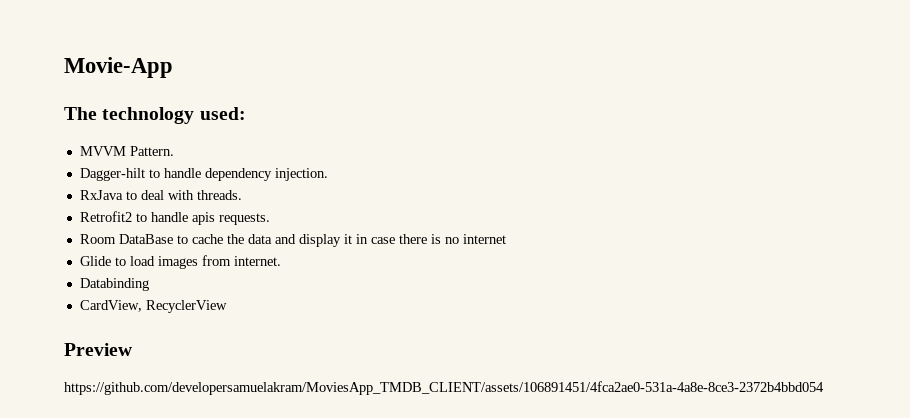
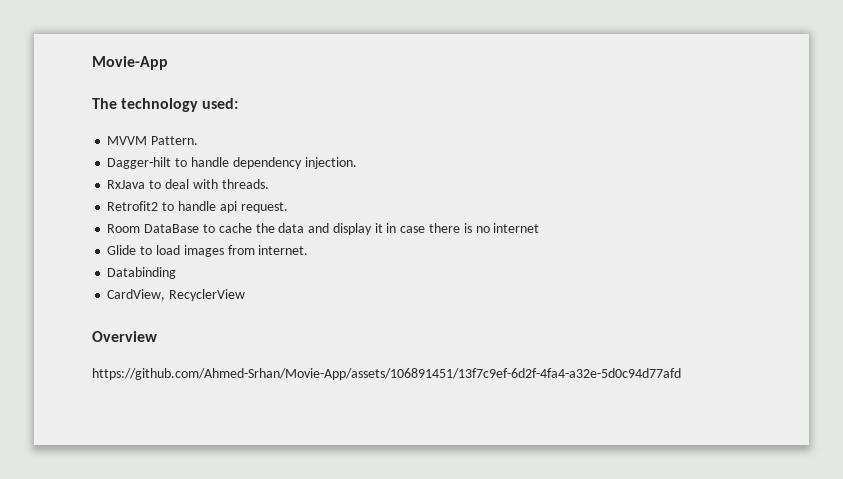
- Retrofit2 to handle apis requests.
+ Retrofit2 to handle api request.
- Preview
- https://github.com/developersamuelakram/MoviesApp_TMDB_CLIENT/assets/106891451/4fca2ae0-531a-4a8e-8ce3-2372b4bbd054
+ Overview
+ https://github.com/Ahmed-Srhan/Movie-App/assets/106891451/13f7c9ef-6d2f-4fa4-a32e-5d0c94d77afd

